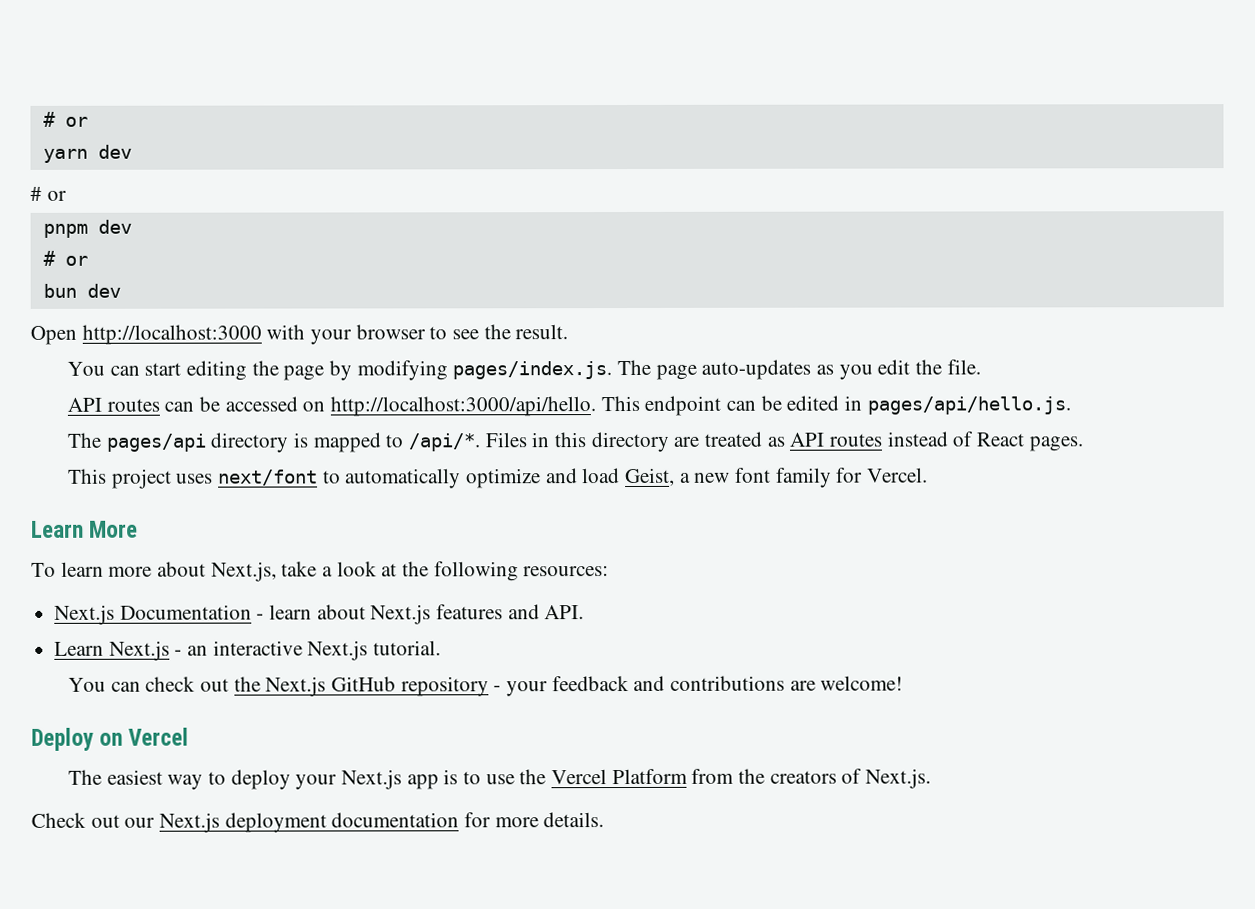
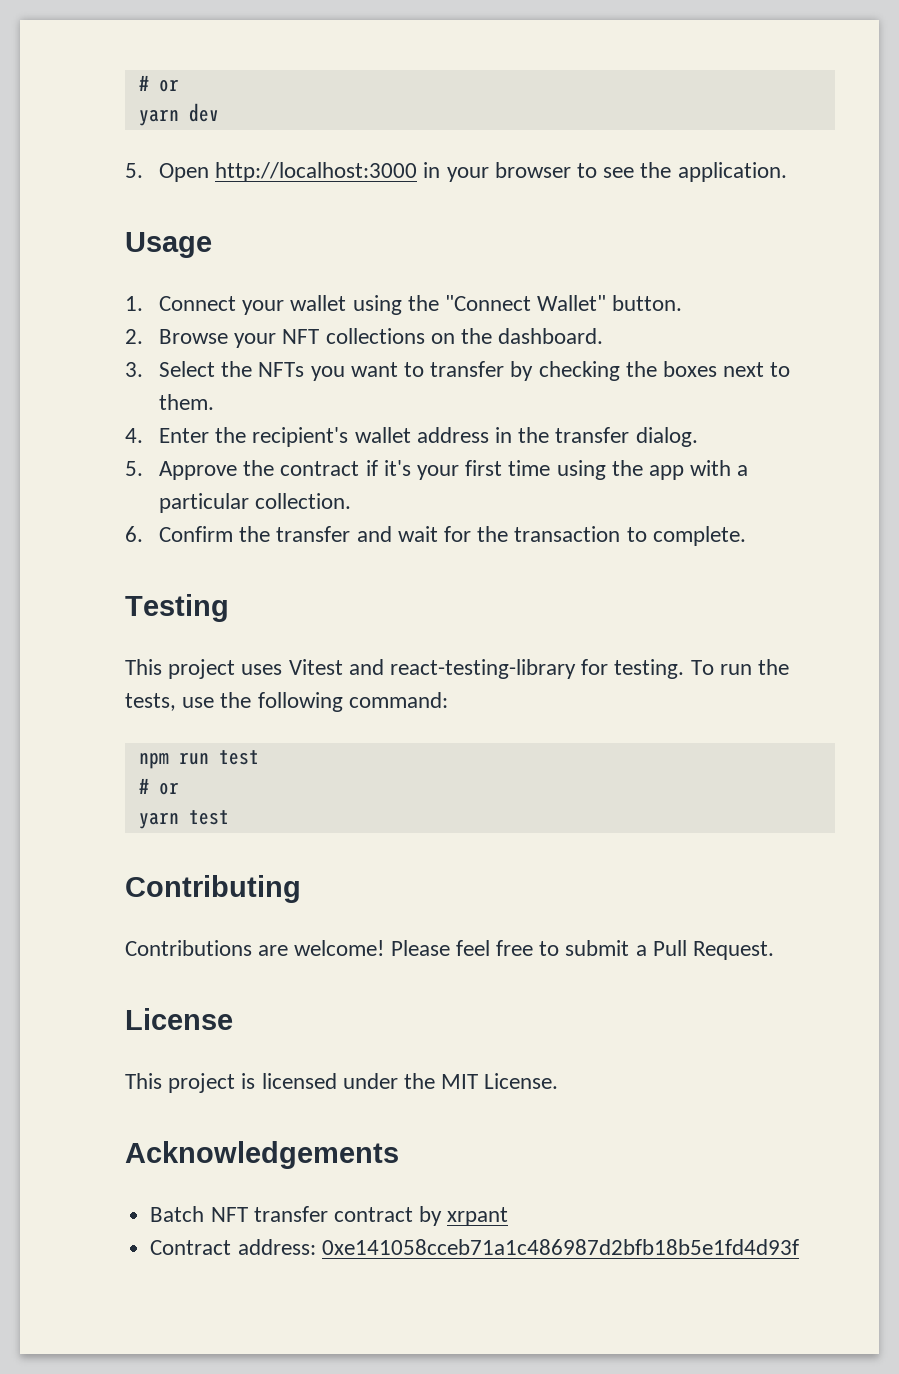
  yarn dev
+ 5. Open http://localhost:3000 in your browser to see the application.
+ Usage
+ 1. Connect your wallet using the "Connect Wallet" button.
+ 2. Browse your NFT collections on the dashboard.
+ 3. Select the NFTs you want to transfer by checking the boxes next to them.
+ 4. Enter the recipient's wallet address in the transfer dialog.
+ 5. Approve the contract if it's your first time using the app with a particular collection.
+ 6. Confirm the transfer and wait for the transaction to complete.
+ Testing
+ This project uses Vitest and react-testing-library for testing. To run the tests, use the following command:
+ npm run test
  # or
- pnpm dev
- # or
- bun dev
- Open http://localhost:3000 with your browser to see the result.
- You can start editing the page by modifying pages/index.js. The page auto-updates as you edit the file.
- API routes can be accessed on http://localhost:3000/api/hello. This endpoint can be edited in pages/api/hello.js.
- The pages/api directory is mapped to /api/*. Files in this directory are treated as API routes instead of React pages.
- This project uses next/font to automatically optimize and load Geist, a new font family for Vercel.
- Learn More
- To learn more about Next.js, take a look at the following resources:
- Next.js Documentation - learn about Next.js features and API.
- Learn Next.js - an interactive Next.js tutorial.
- You can check out the Next.js GitHub repository - your feedback and contributions are welcome!
- Deploy on Vercel
- The easiest way to deploy your Next.js app is to use the Vercel Platform from the creators of Next.js.
- Check out our Next.js deployment documentation for more details.
+ yarn test
+ Contributing
+ Contributions are welcome! Please feel free to submit a Pull Request.
+ License
+ This project is licensed under the MIT License.
+ Acknowledgements
+ Batch NFT transfer contract by xrpant
+ Contract address: 0xe141058cceb71a1c486987d2bfb18b5e1fd4d93f

